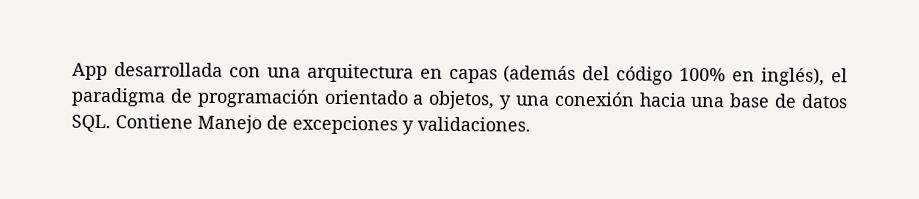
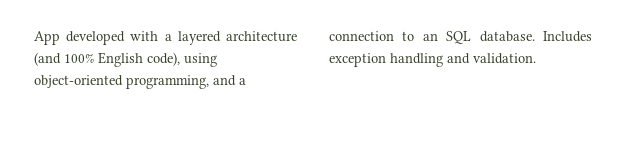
- App desarrollada con una arquitectura en capas (además del código 100% en inglés), el paradigma de programación orientado a objetos, y una conexión hacia una base de datos SQL. Contiene Manejo de excepciones y validaciones.
+ App developed with a layered architecture (and 100% English code), using object-oriented programming, and a connection to an SQL database. Includes exception handling and validation.

